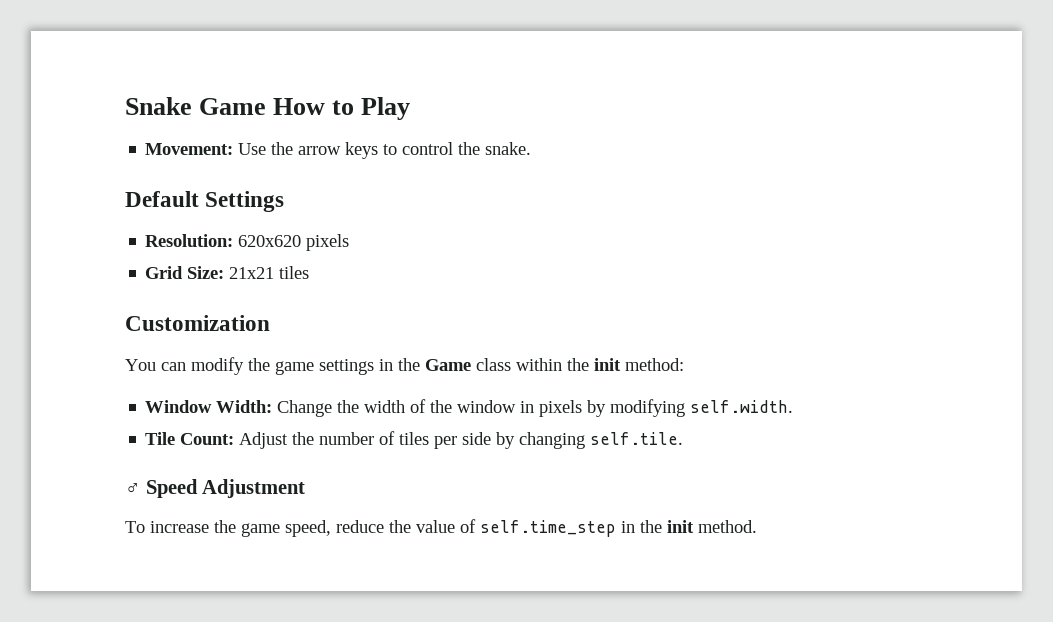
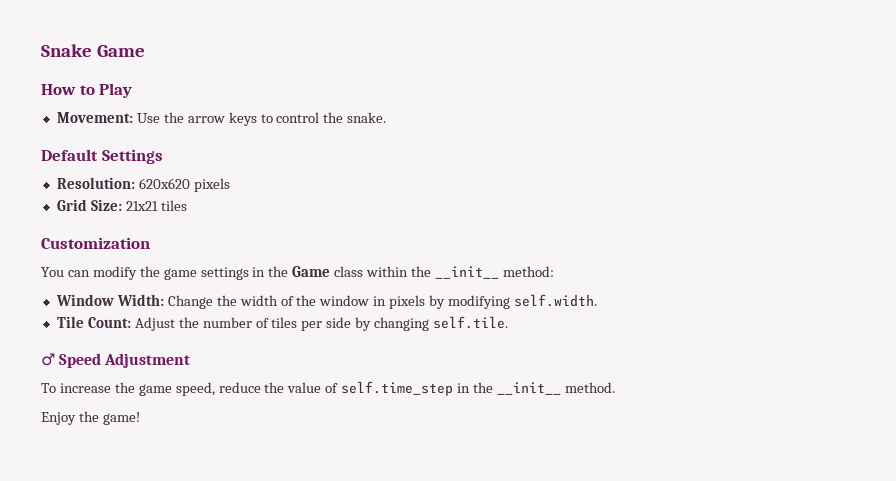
- Snake Game How to Play
+ Snake Game
+ How to Play
- You can modify the game settings in the Game class within the init method:
+ You can modify the game settings in the Game class within the __init__ method:
- To increase the game speed, reduce the value of self.time_step in the init method.
+ To increase the game speed, reduce the value of self.time_step in the __init__ method.
+ Enjoy the game!

